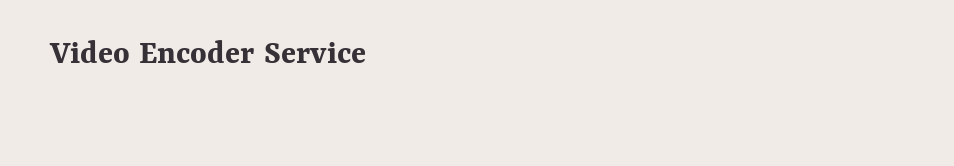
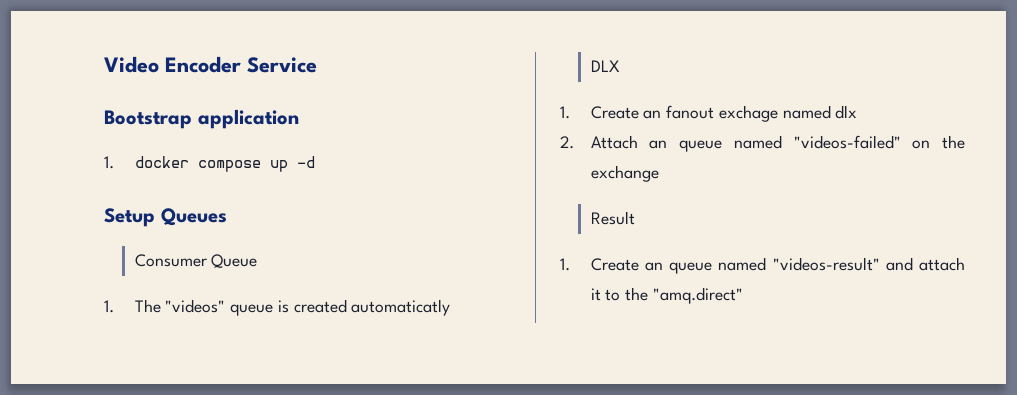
+ Bootstrap application
+ 1. docker compose up -d
+ Setup Queues
+ Consumer Queue
+ 1. The "videos" queue is created automaticatly
+ DLX
+ 1. Create an fanout exchage named dlx
+ 2. Attach an queue named "videos-failed" on the exchange
+ Result
+ 1. Create an queue named "videos-result" and attach it to the "amq.direct"

